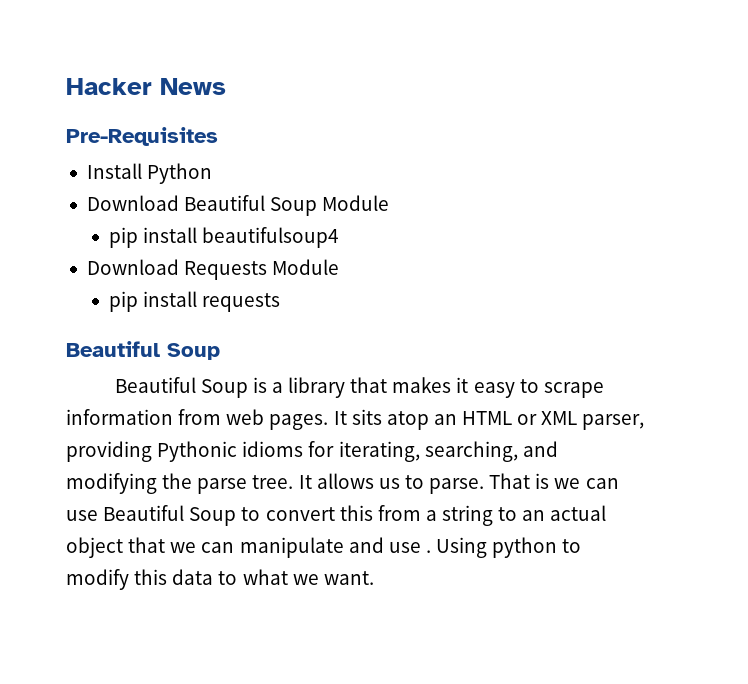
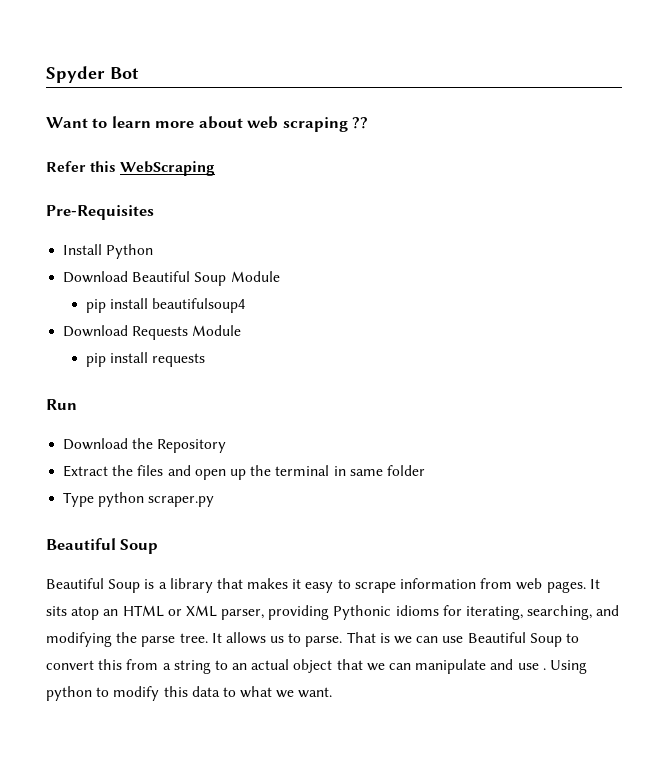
- Hacker News
+ Spyder Bot
+ Want to learn more about web scraping ??
+ Refer this WebScraping
+ Run
+ Download the Repository
+ Extract the files and open up the terminal in same folder
+ Type python scraper.py

